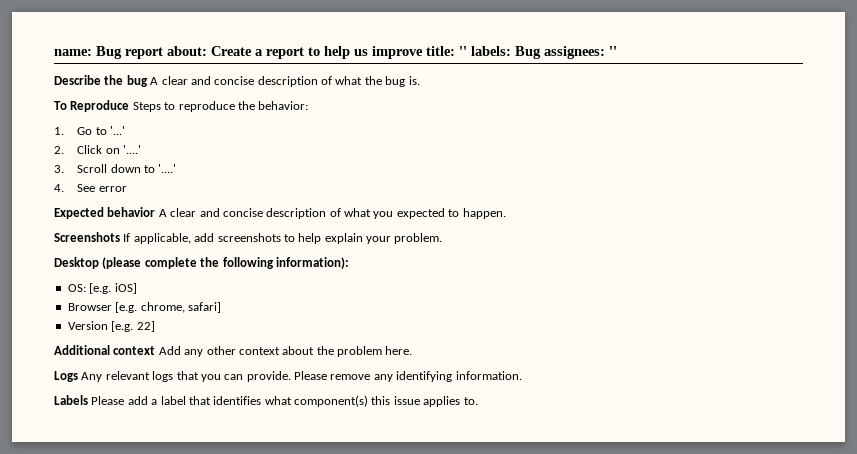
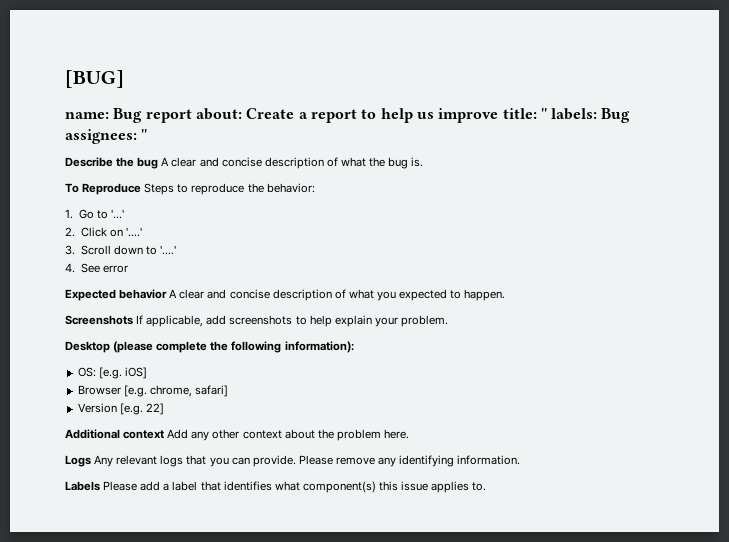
+ [BUG]

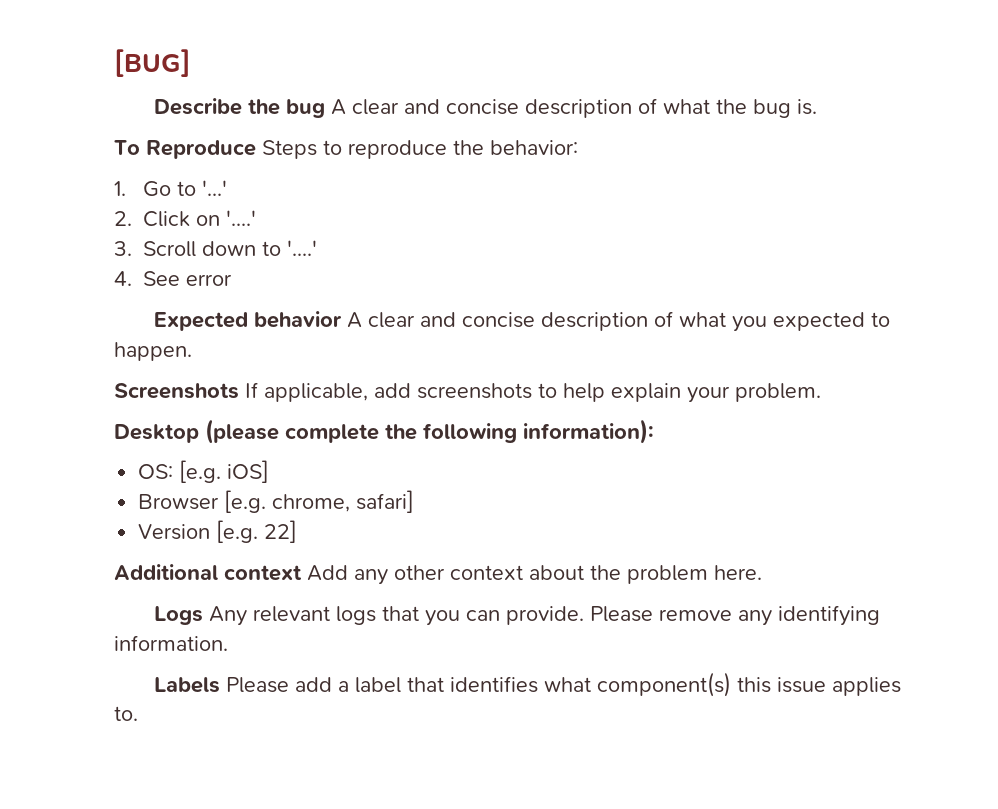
- name: Bug report about: Create a report to help us improve title: '' labels: Bug assignees: ''

